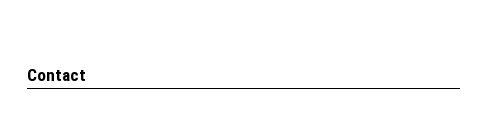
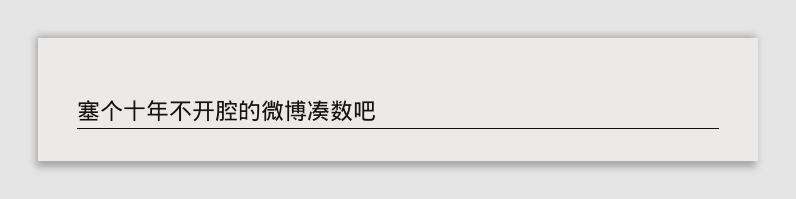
- Contact
+ 塞个十年不开腔的微博凑数吧

